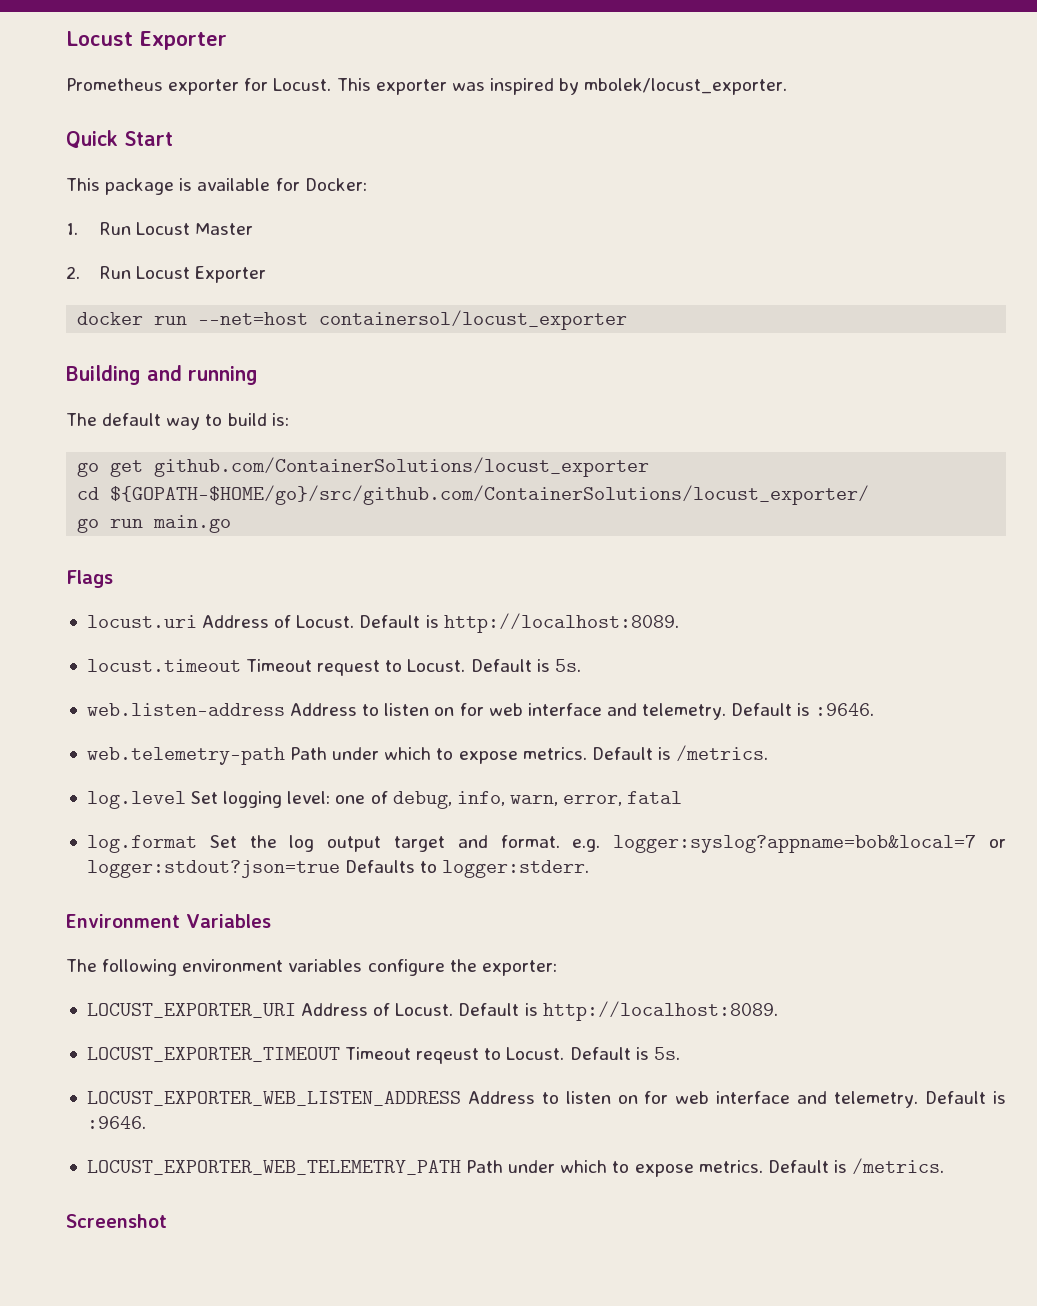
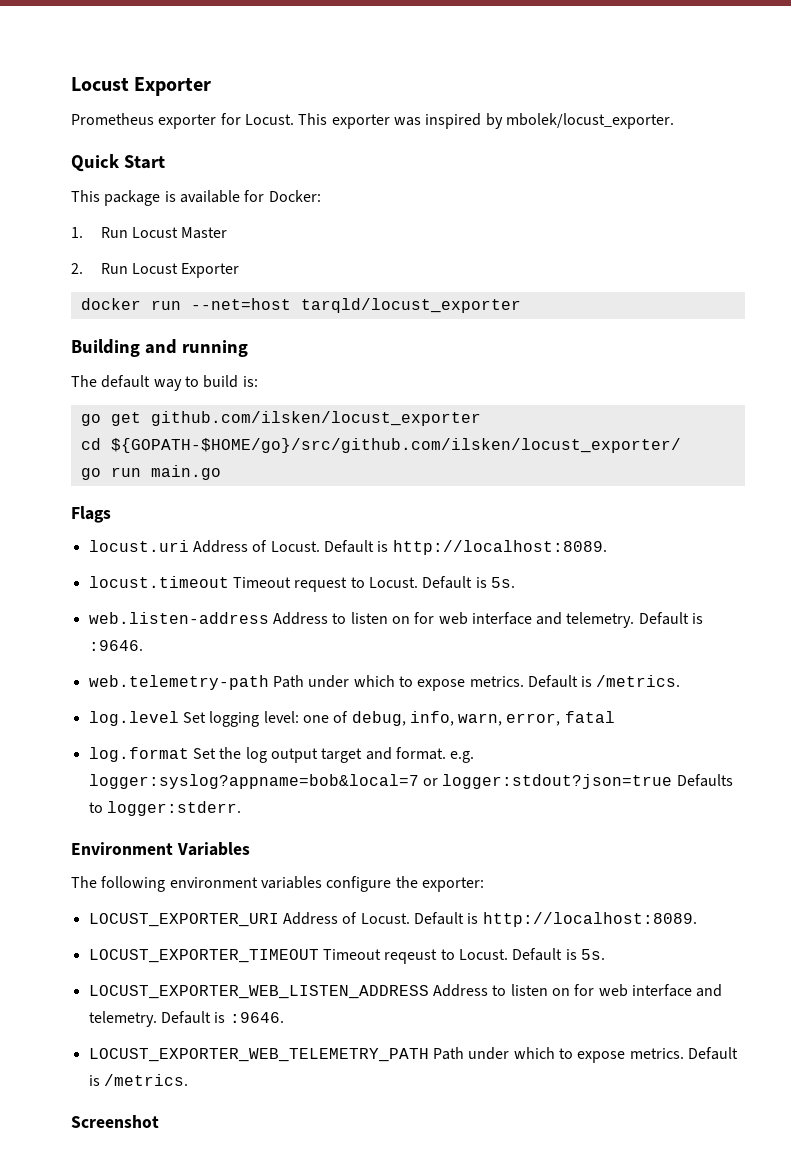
- docker run --net=host containersol/locust_exporter
+ docker run --net=host tarqld/locust_exporter
- go get github.com/ContainerSolutions/locust_exporter
+ go get github.com/ilsken/locust_exporter
- cd ${GOPATH-$HOME/go}/src/github.com/ContainerSolutions/locust_exporter/
+ cd ${GOPATH-$HOME/go}/src/github.com/ilsken/locust_exporter/

